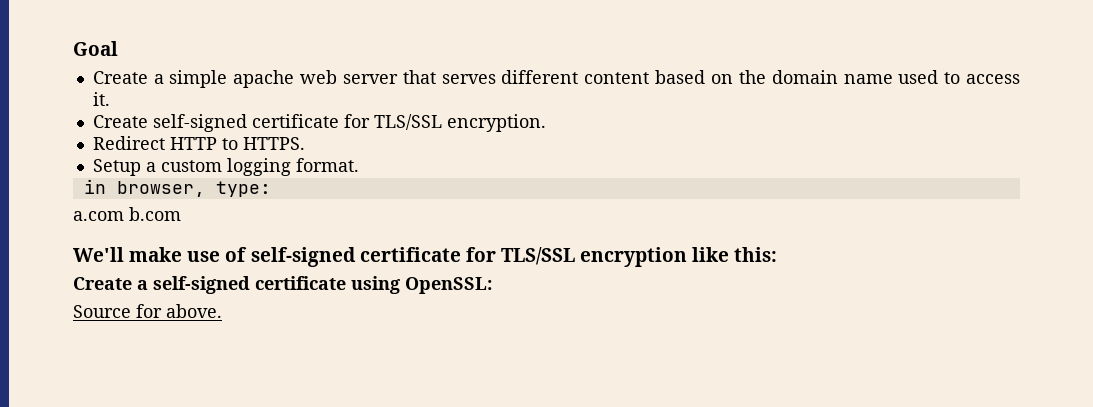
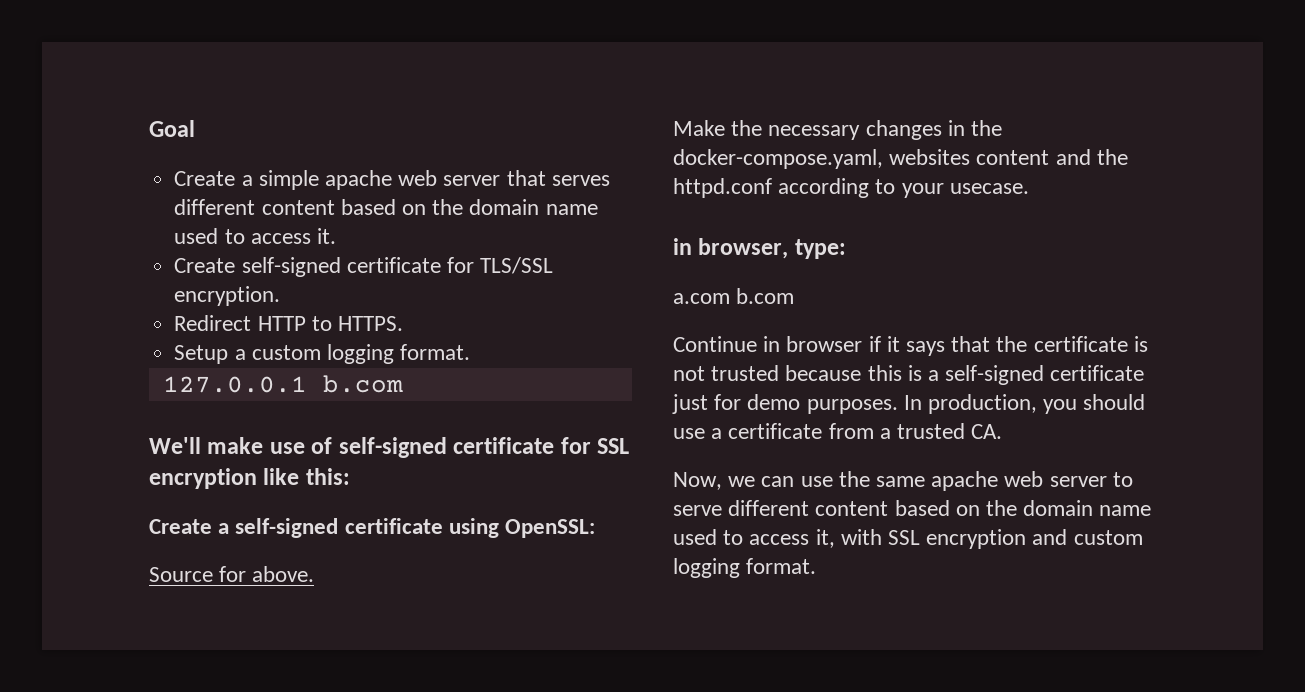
- in browser, type:
- a.com b.com
+ 127.0.0.1 b.com
- We'll make use of self-signed certificate for TLS/SSL encryption like this:
+ We'll make use of self-signed certificate for SSL encryption like this:
+ Make the necessary changes in the docker-compose.yaml, websites content and the httpd.conf according to your usecase.
+ in browser, type:
+ a.com b.com
+ Continue in browser if it says that the certificate is not trusted because this is a self-signed certificate just for demo purposes. In production, you should use a certificate from a trusted CA.
+ Now, we can use the same apache web server to serve different content based on the domain name used to access it, with SSL encryption and custom logging format.

